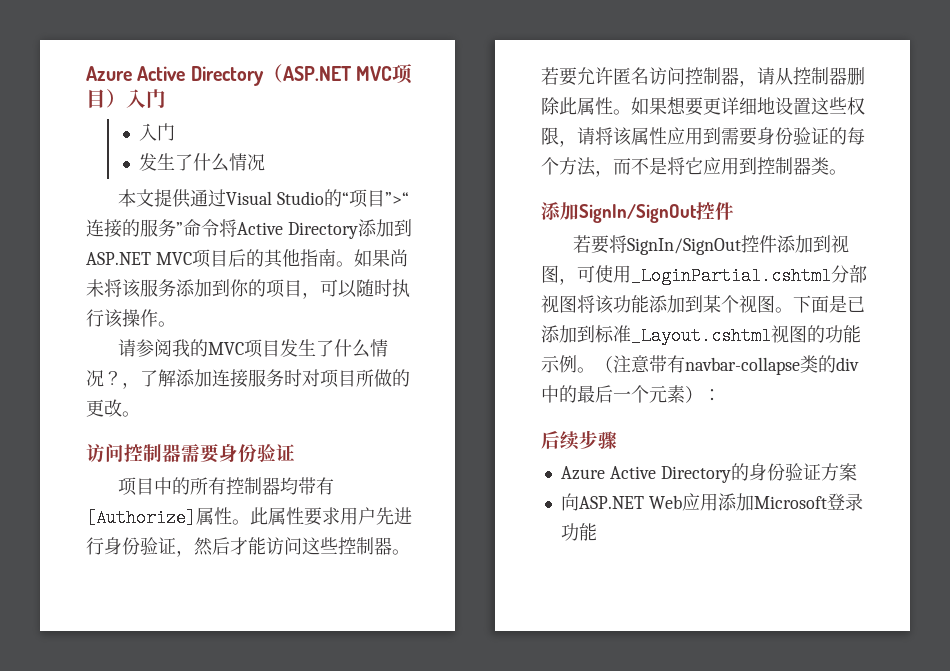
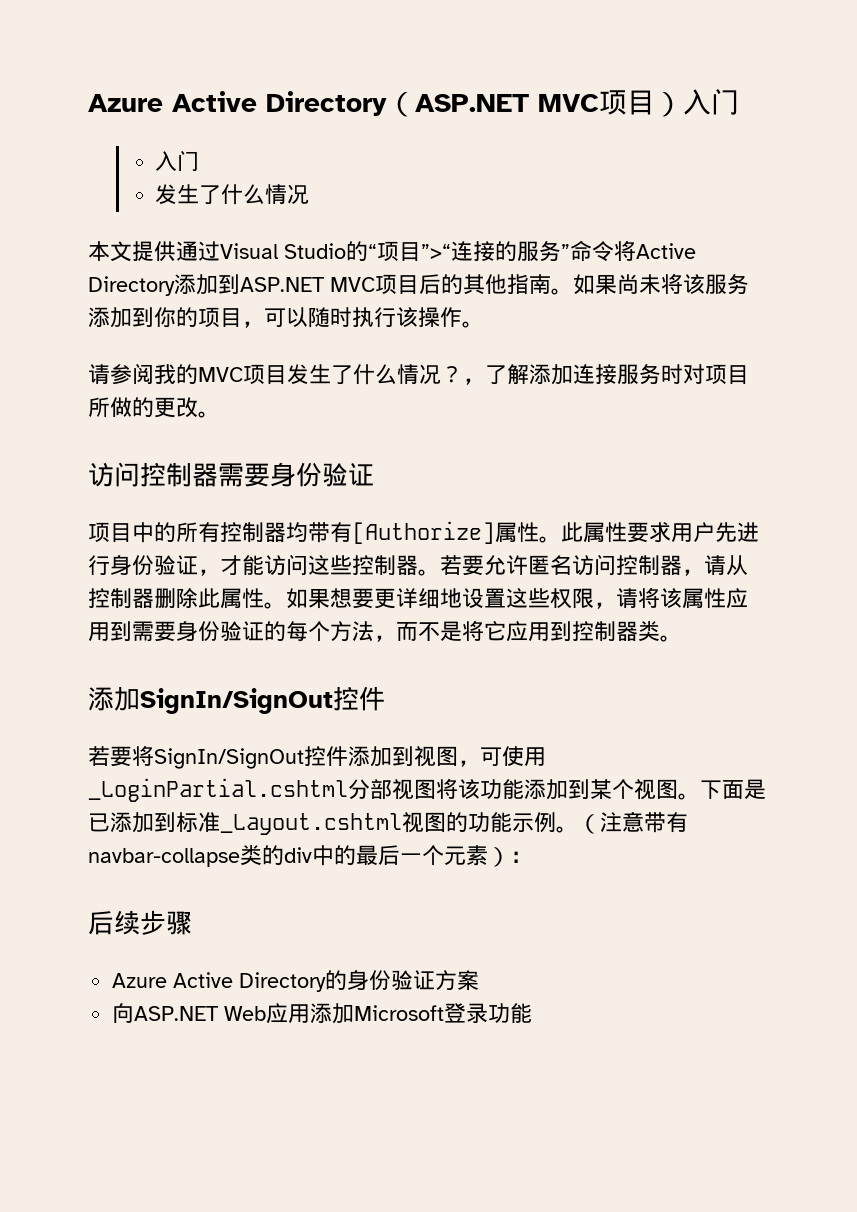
- 此属性要求用户先进行身份验证，然后才能访问这些控制器。
+ 此属性要求用户先进行身份验证，才能访问这些控制器。

